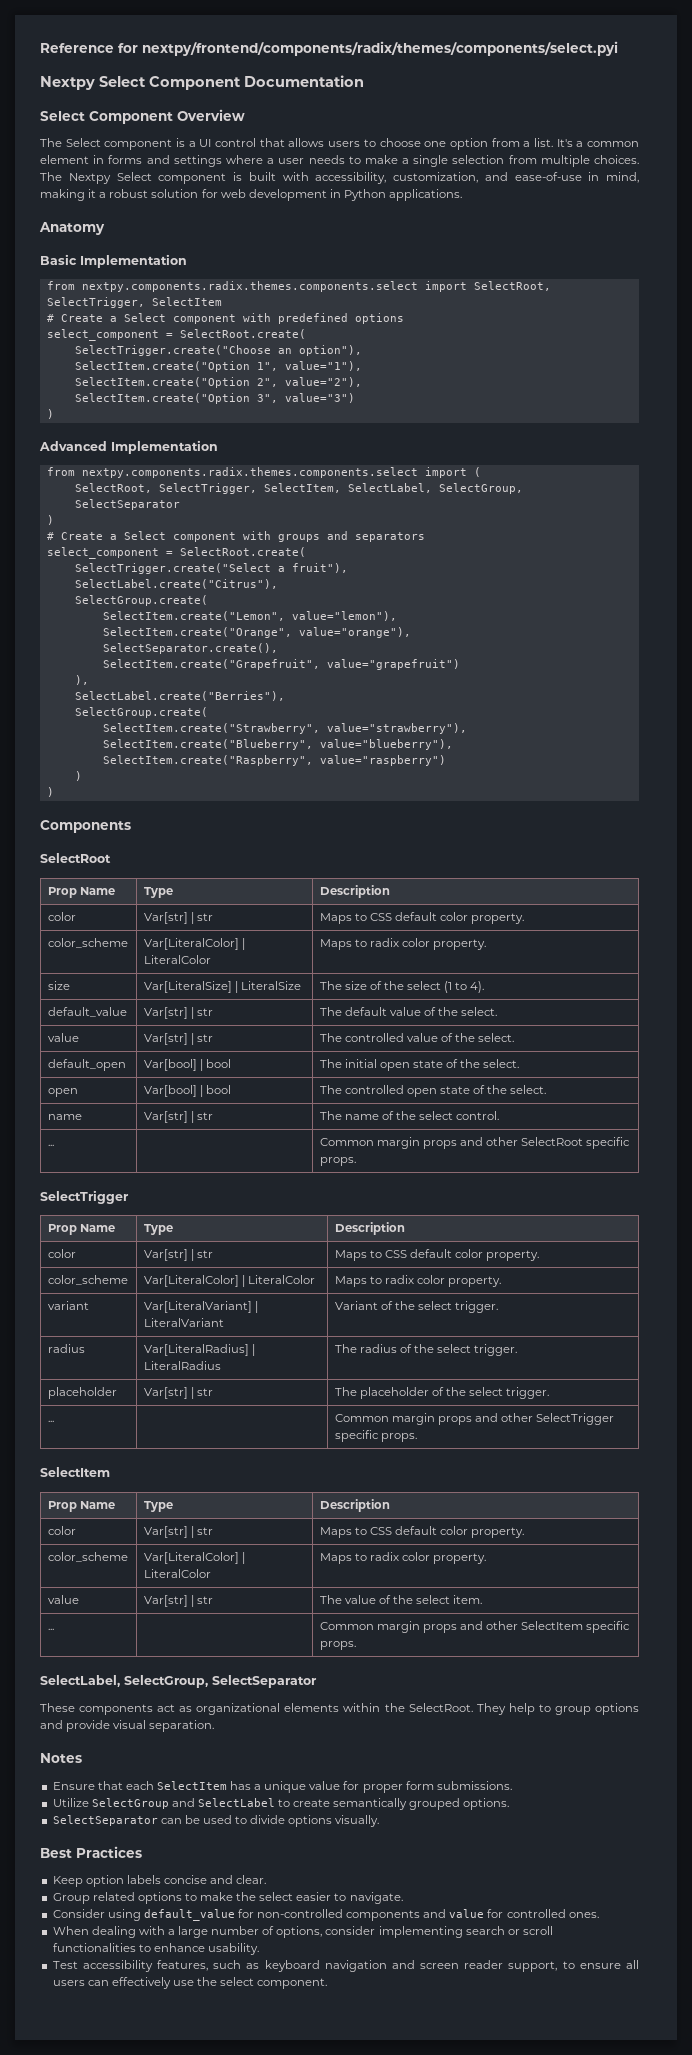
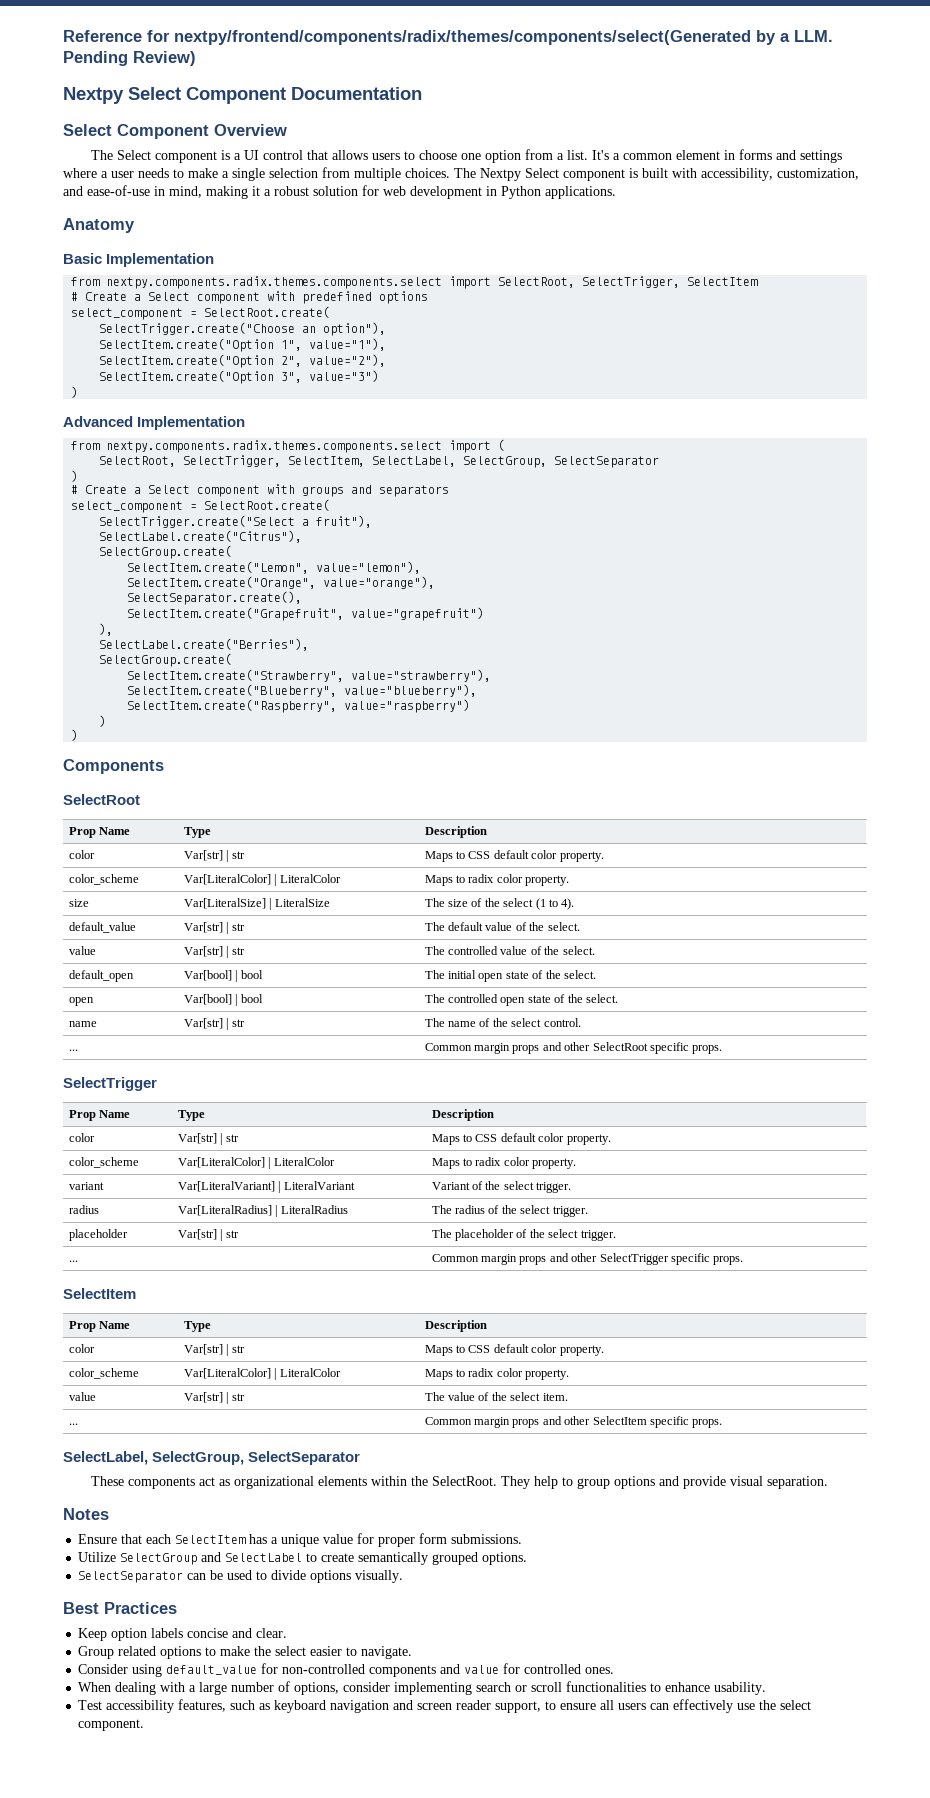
- Reference for nextpy/frontend/components/radix/themes/components/select.pyi
+ Reference for nextpy/frontend/components/radix/themes/components/select(Generated by a LLM. Pending Review)

